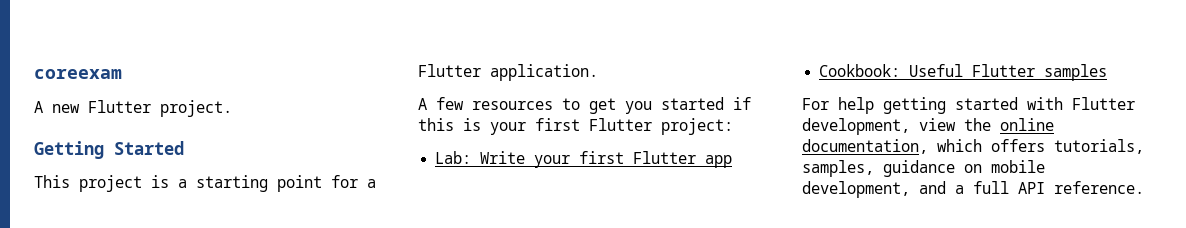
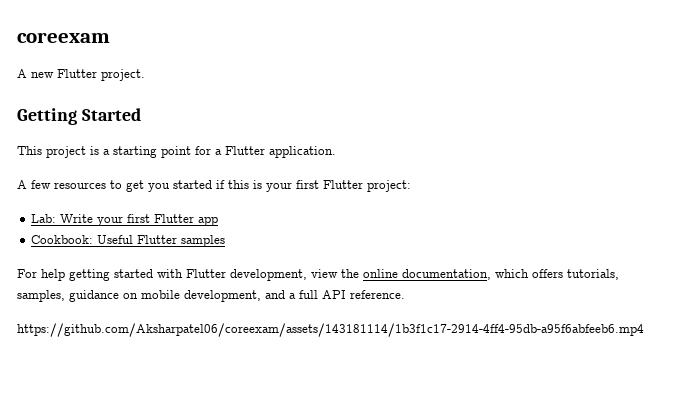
+ https://github.com/Aksharpatel06/coreexam/assets/143181114/1b3f1c17-2914-4ff4-95db-a95f6abfeeb6.mp4

